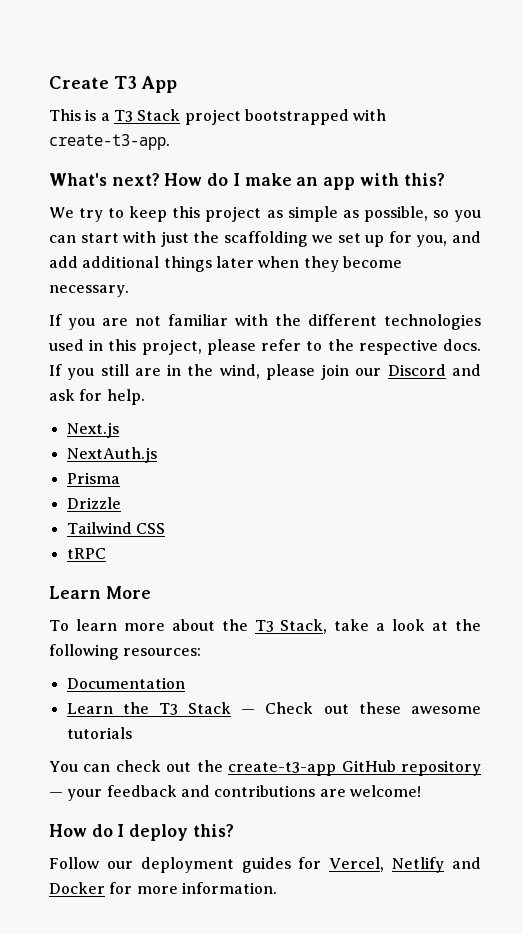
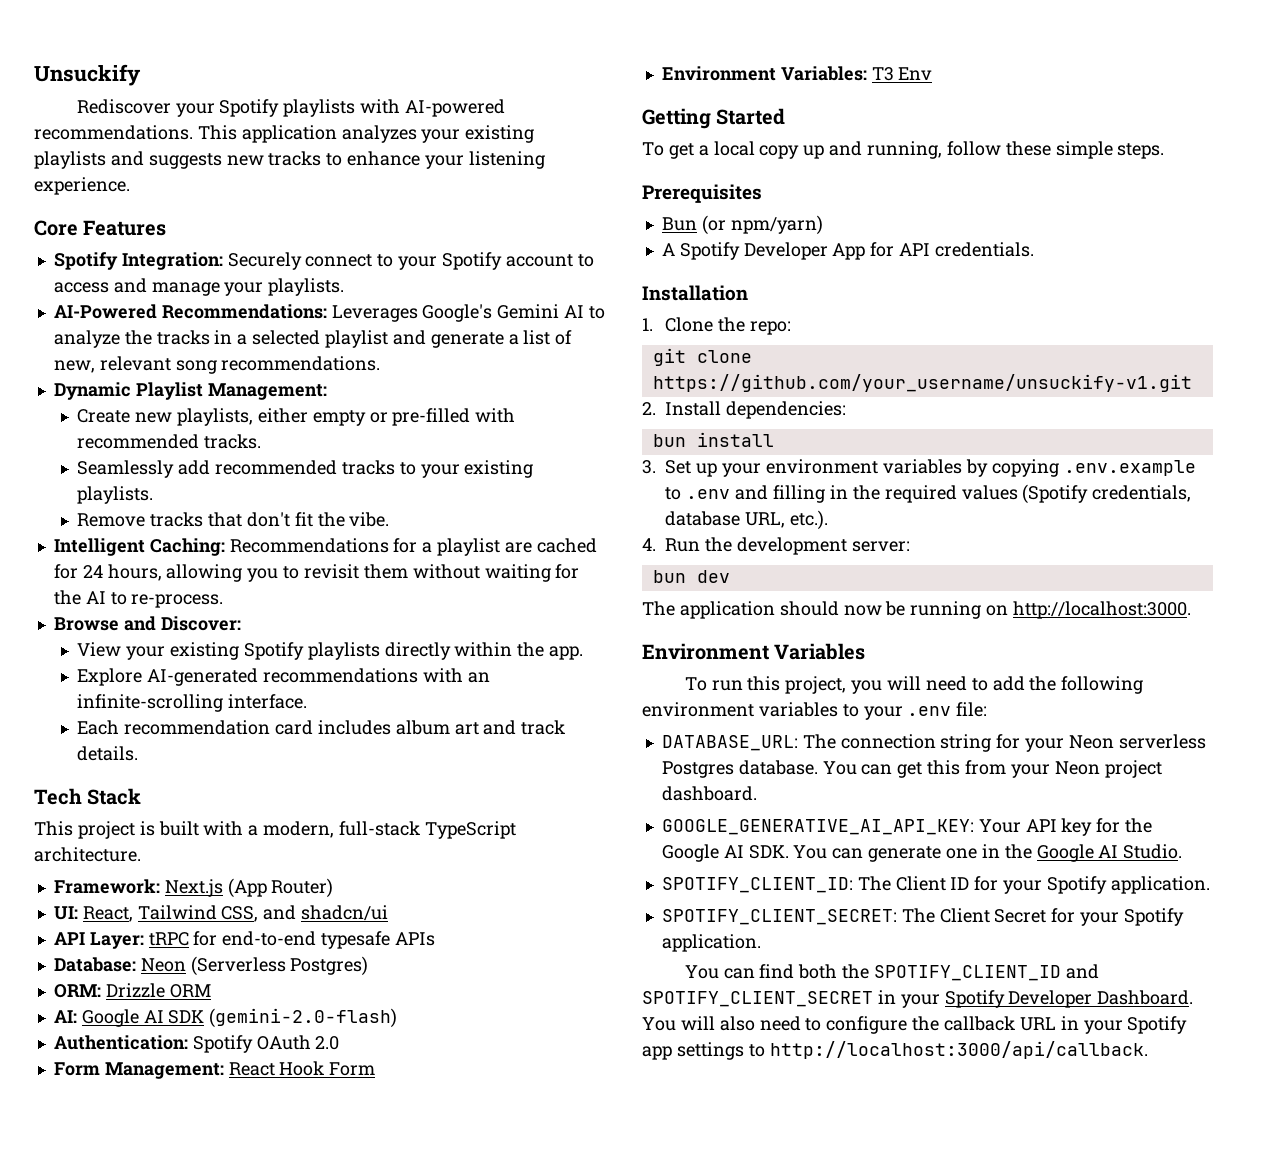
- Create T3 App
- This is a T3 Stack project bootstrapped with create-t3-app.
- What's next? How do I make an app with this?
- We try to keep this project as simple as possible, so you can start with just the scaffolding we set up for you, and add additional things later when they become necessary.
- If you are not familiar with the different technologies used in this project, please refer to the respective docs. If you still are in the wind, please join our Discord and ask for help.
- Next.js
- NextAuth.js
- Prisma
- Drizzle
- Tailwind CSS
- tRPC
- Learn More
- To learn more about the T3 Stack, take a look at the following resources:
- Documentation
- Learn the T3 Stack — Check out these awesome tutorials
- You can check out the create-t3-app GitHub repository — your feedback and contributions are welcome!
- How do I deploy this?
- Follow our deployment guides for Vercel, Netlify and Docker for more information.
+ Unsuckify
+ Rediscover your Spotify playlists with AI-powered recommendations. This application analyzes your existing playlists and suggests new tracks to enhance your listening experience.
+ Core Features
+ Spotify Integration: Securely connect to your Spotify account to access and manage your playlists.
+ AI-Powered Recommendations: Leverages Google's Gemini AI to analyze the tracks in a selected playlist and generate a list of new, relevant song recommendations.
+ Dynamic Playlist Management:
+ Create new playlists, either empty or pre-filled with recommended tracks.
+ Seamlessly add recommended tracks to your existing playlists.
+ Remove tracks that don't fit the vibe.
+ Intelligent Caching: Recommendations for a playlist are cached for 24 hours, allowing you to revisit them without waiting for the AI to re-process.
+ Browse and Discover:
+ View your existing Spotify playlists directly within the app.
+ Explore AI-generated recommendations with an infinite-scrolling interface.
+ Each recommendation card includes album art and track details.
+ Tech Stack
+ This project is built with a modern, full-stack TypeScript architecture.
+ Framework: Next.js (App Router)
+ UI: React, Tailwind CSS, and shadcn/ui
+ API Layer: tRPC for end-to-end typesafe APIs
+ Database: Neon (Serverless Postgres)
+ ORM: Drizzle ORM
+ AI: Google AI SDK (gemini-2.0-flash)
+ Authentication: Spotify OAuth 2.0
+ Form Management: React Hook Form
+ Environment Variables: T3 Env
+ Getting Started
+ To get a local copy up and running, follow these simple steps.
+ Prerequisites
+ Bun (or npm/yarn)
+ A Spotify Developer App for API credentials.
+ Installation
+ 1. Clone the repo:
+ git clone https://github.com/your_username/unsuckify-v1.git
+ 2. Install dependencies:
+ bun install
+ 3. Set up your environment variables by copying .env.example to .env and filling in the required values (Spotify credentials, database URL, etc.).
+ 4. Run the development server:
+ bun dev
+ The application should now be running on http://localhost:3000.
+ Environment Variables
+ To run this project, you will need to add the following environment variables to your .env file:
+ DATABASE_URL: The connection string for your Neon serverless Postgres database. You can get this from your Neon project dashboard.
+ GOOGLE_GENERATIVE_AI_API_KEY: Your API key for the Google AI SDK. You can generate one in the Google AI Studio.
+ SPOTIFY_CLIENT_ID: The Client ID for your Spotify application.
+ SPOTIFY_CLIENT_SECRET: The Client Secret for your Spotify application.
+ You can find both the SPOTIFY_CLIENT_ID and SPOTIFY_CLIENT_SECRET in your Spotify Developer Dashboard. You will also need to configure the callback URL in your Spotify app settings to http://localhost:3000/api/callback.

